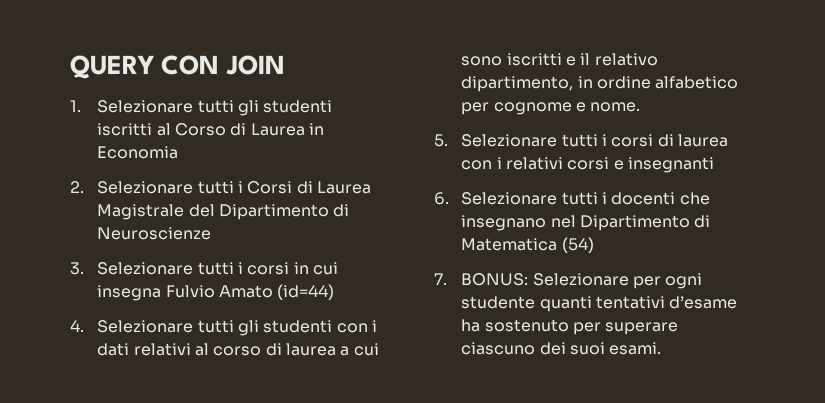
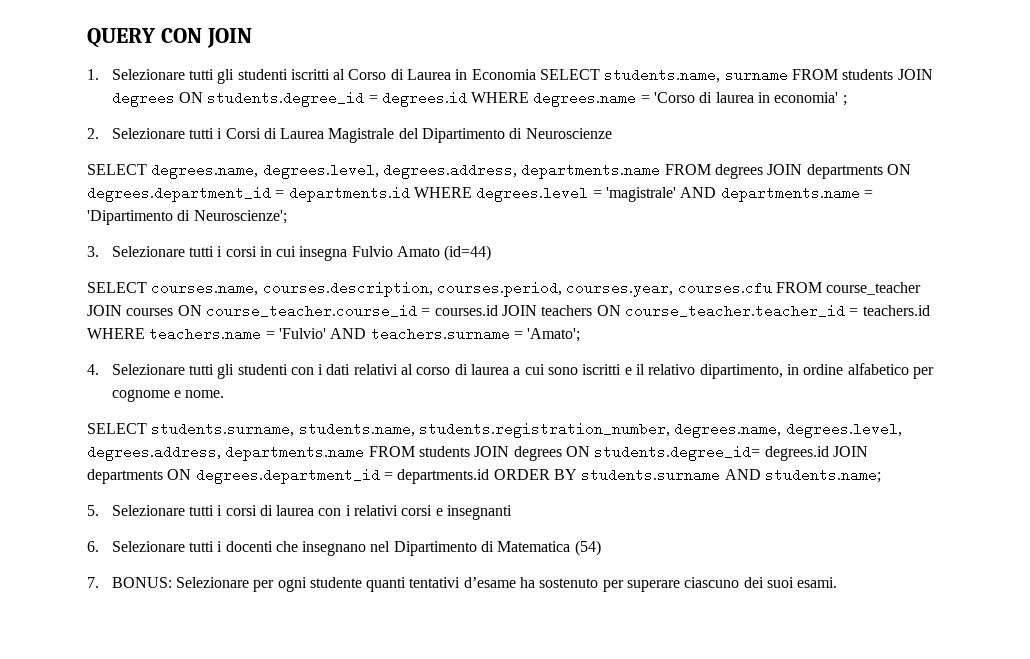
- 1. Selezionare tutti gli studenti iscritti al Corso di Laurea in Economia
+ 1. Selezionare tutti gli studenti iscritti al Corso di Laurea in Economia SELECT students.name, surname FROM students JOIN degrees ON students.degree_id = degrees.id WHERE degrees.name = 'Corso di laurea in economia' ;
+ SELECT degrees.name, degrees.level, degrees.address, departments.name FROM degrees JOIN departments ON degrees.department_id = departments.id WHERE degrees.level = 'magistrale' AND departments.name = 'Dipartimento di Neuroscienze';
+ SELECT courses.name, courses.description, courses.period, courses.year, courses.cfu FROM course_teacher JOIN courses ON course_teacher.course_id = courses.id JOIN teachers ON course_teacher.teacher_id = teachers.id WHERE teachers.name = 'Fulvio' AND teachers.surname = 'Amato';
+ SELECT students.surname, students.name, students.registration_number, degrees.name, degrees.level, degrees.address, departments.name FROM students JOIN degrees ON students.degree_id= degrees.id JOIN departments ON degrees.department_id = departments.id ORDER BY students.surname AND students.name;

